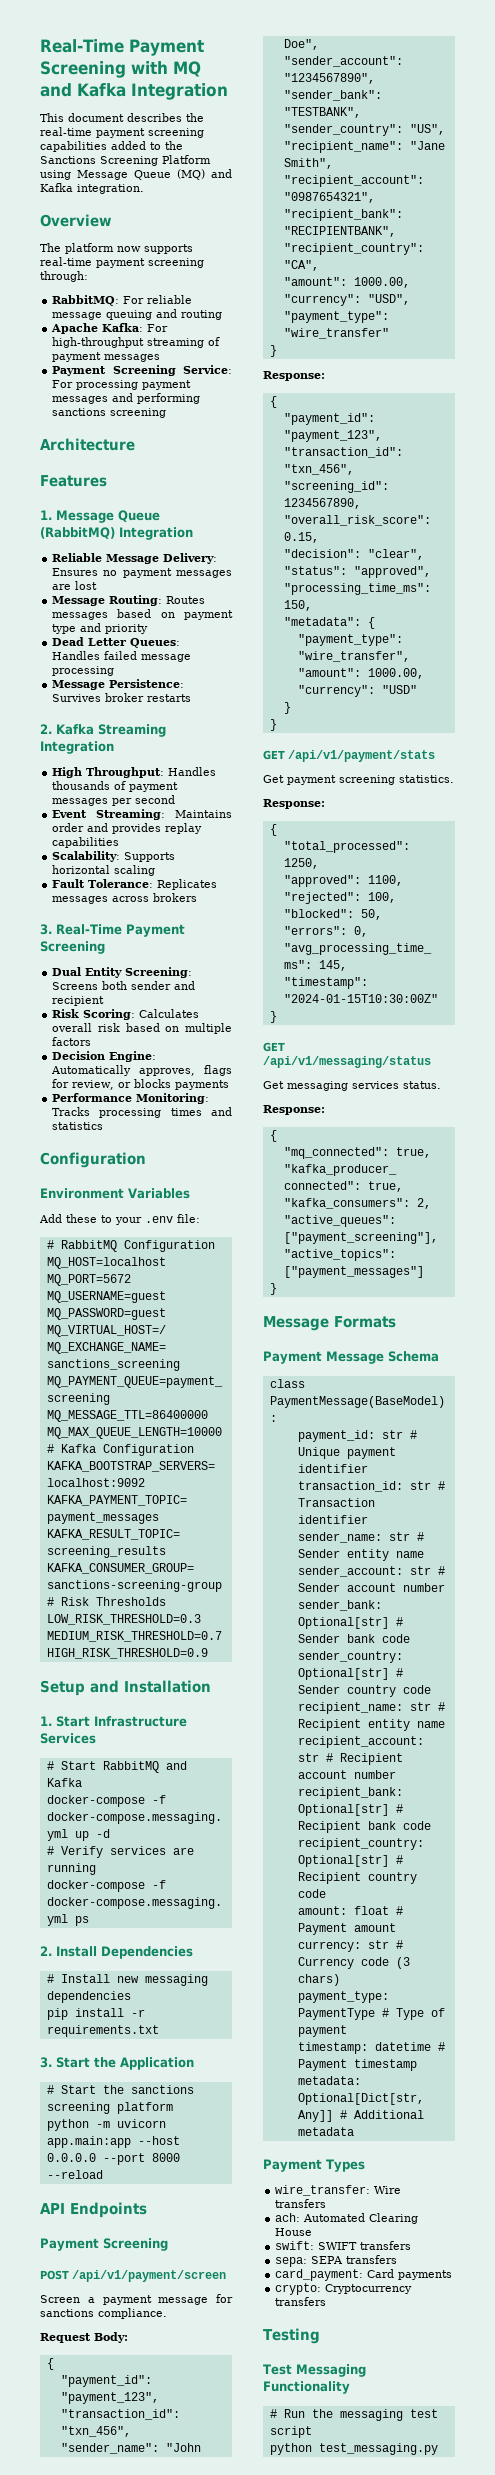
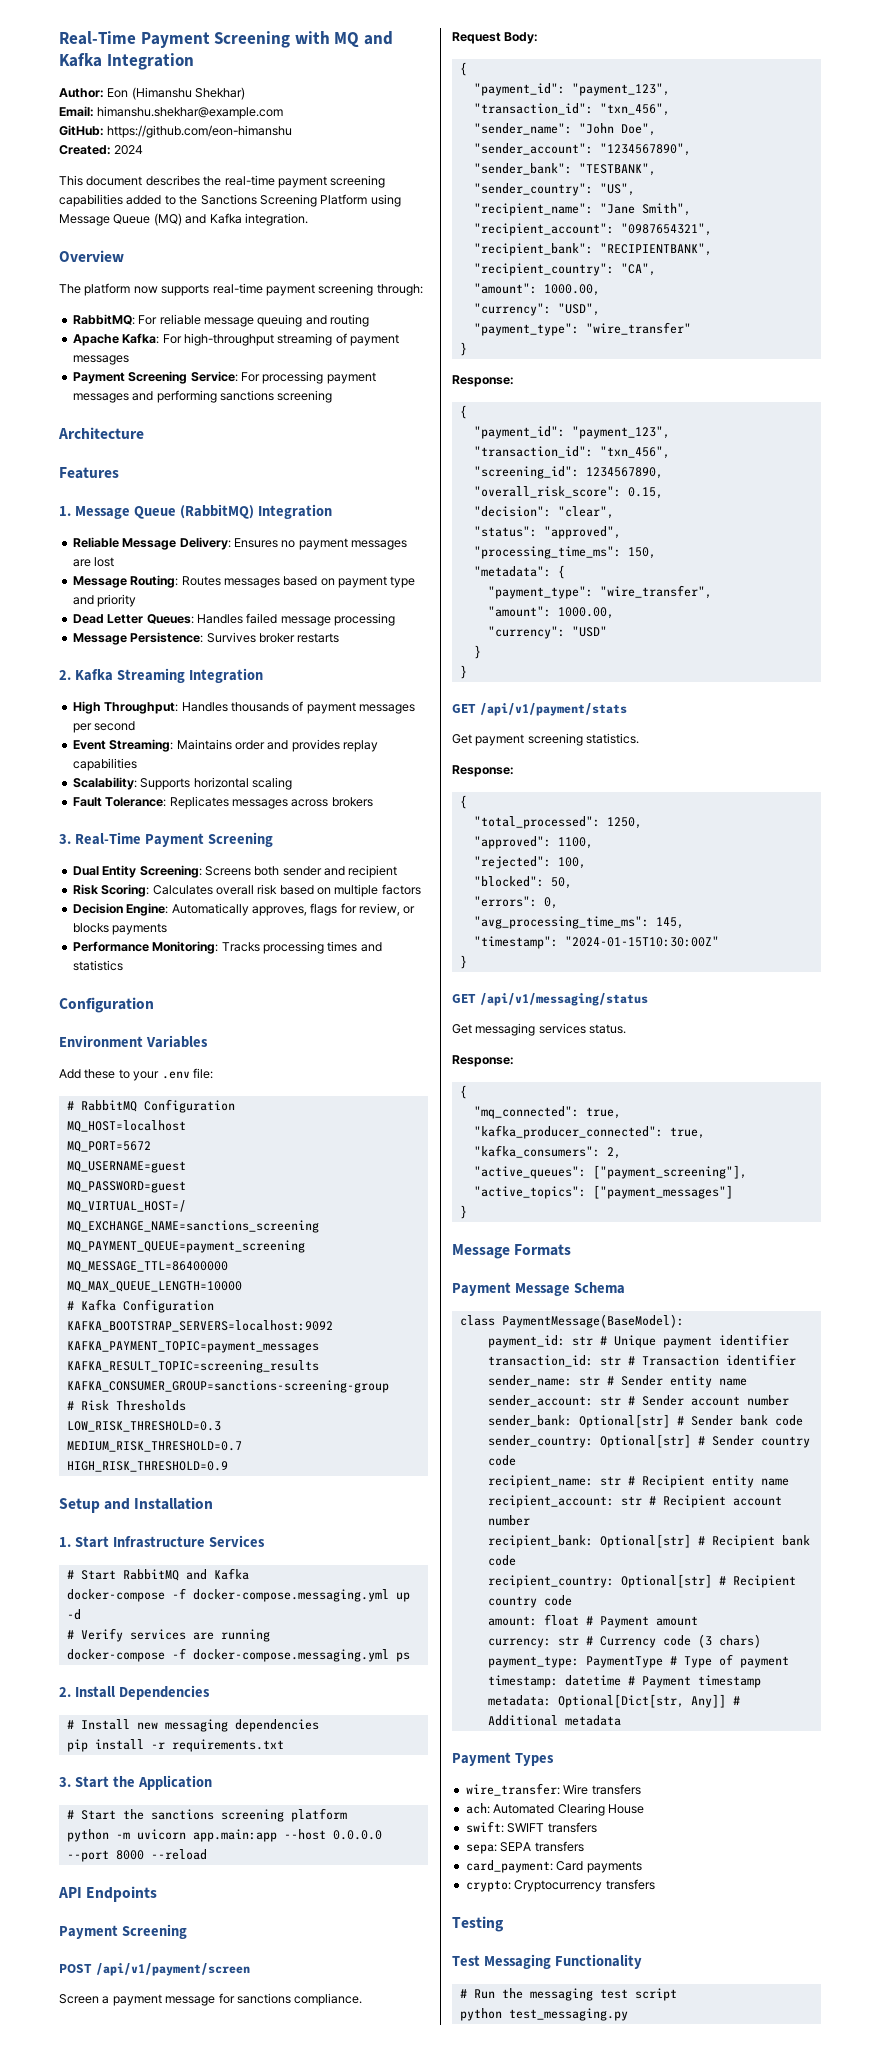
+ Author: Eon (Himanshu Shekhar)
+ Email: himanshu.shekhar@example.com
+ GitHub: https://github.com/eon-himanshu
+ Created: 2024

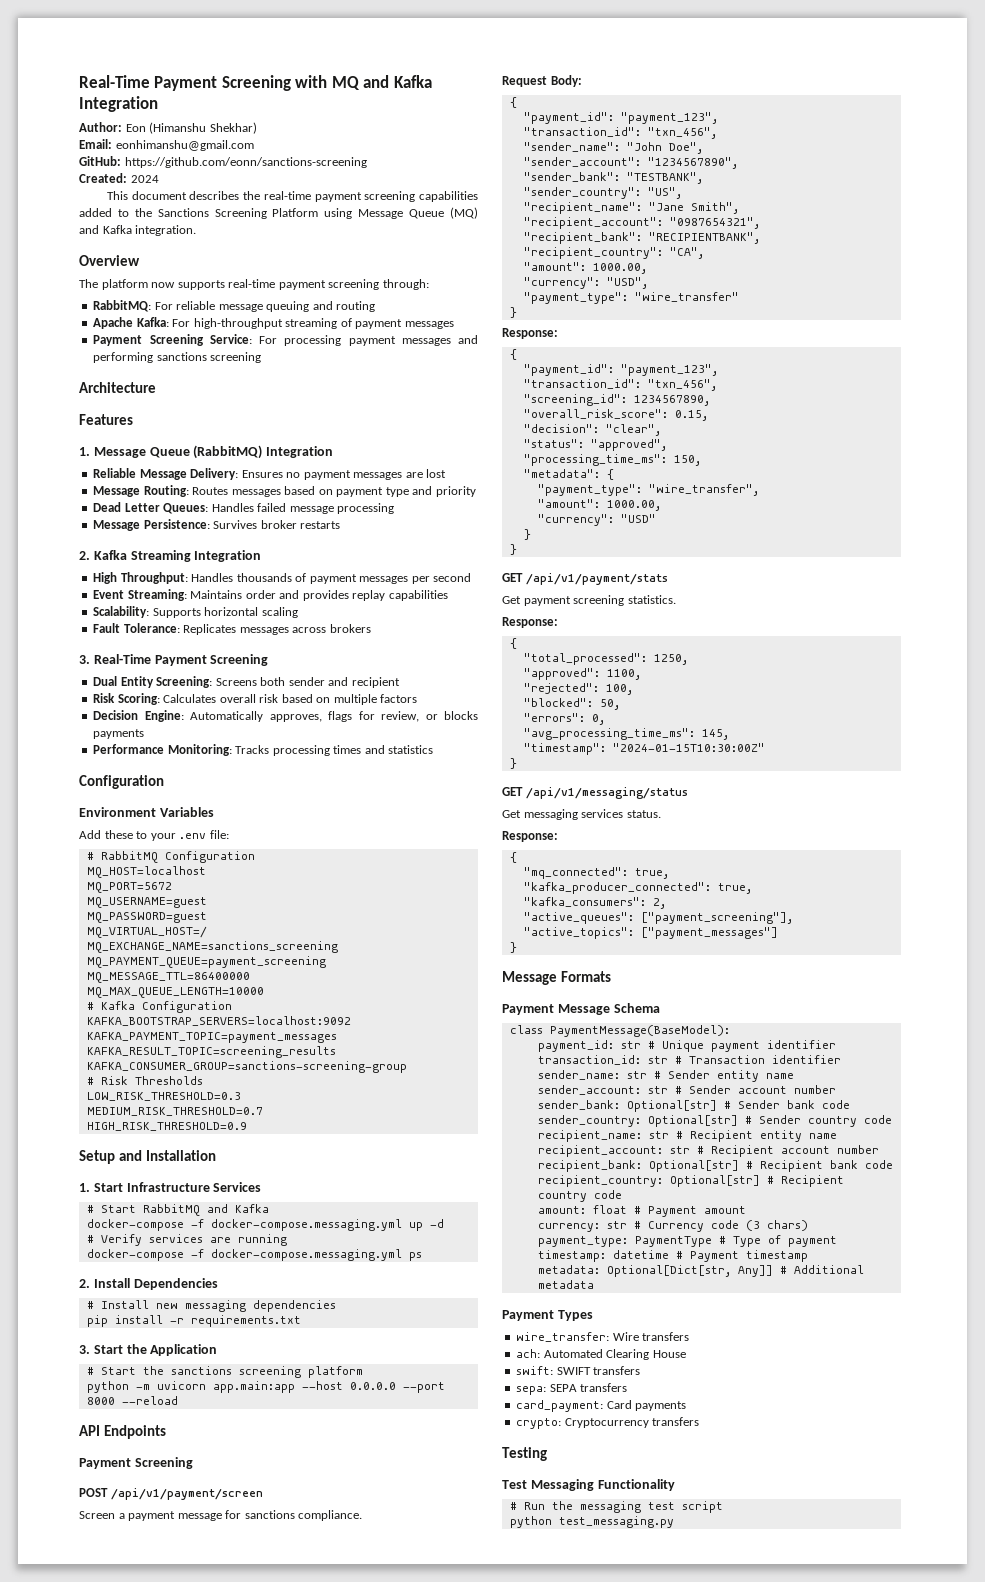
- Email: himanshu.shekhar@example.com
+ Email: eonhimanshu@gmail.com
- GitHub: https://github.com/eon-himanshu
+ GitHub: https://github.com/eonn/sanctions-screening

